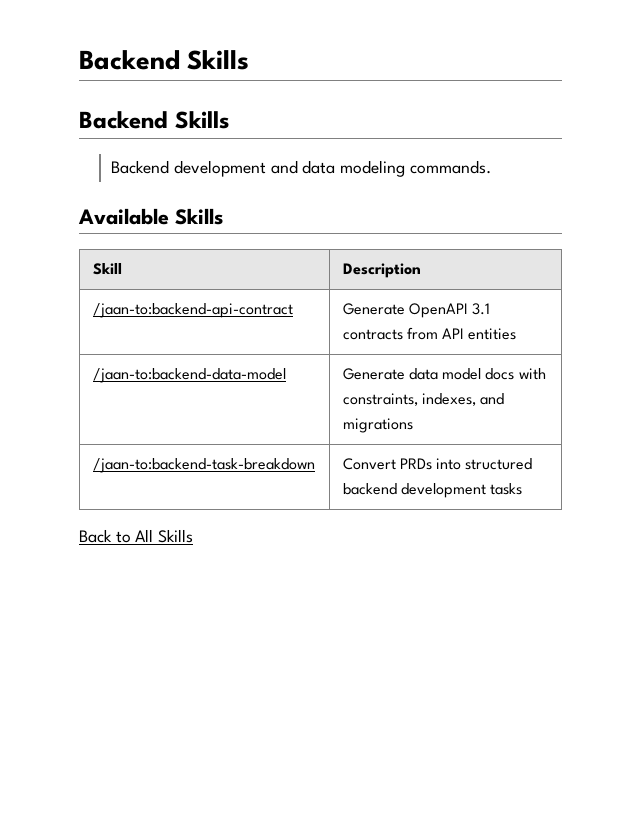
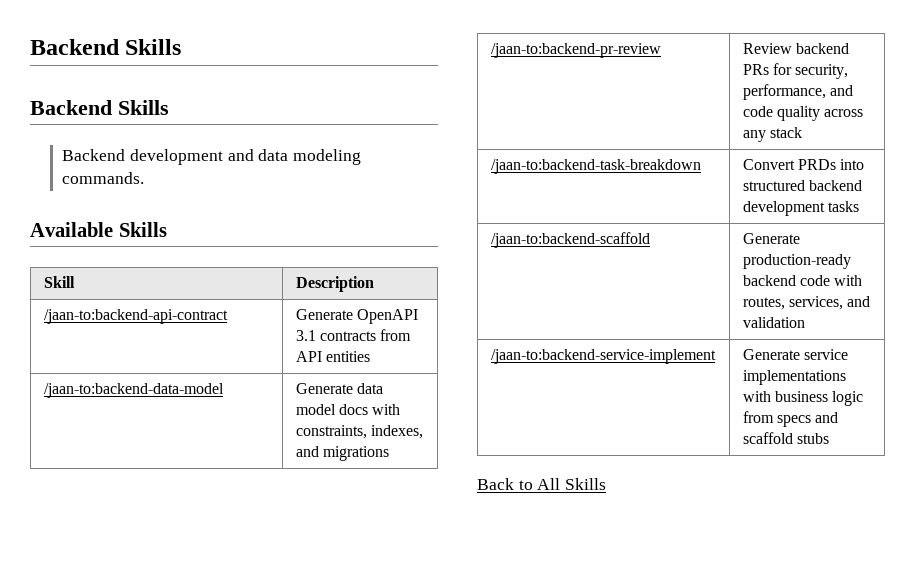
+ /jaan-to:backend-pr-review | Review backend PRs for security, performance, and code quality across any stack
+ /jaan-to:backend-scaffold | Generate production-ready backend code with routes, services, and validation
+ /jaan-to:backend-service-implement | Generate service implementations with business logic from specs and scaffold stubs

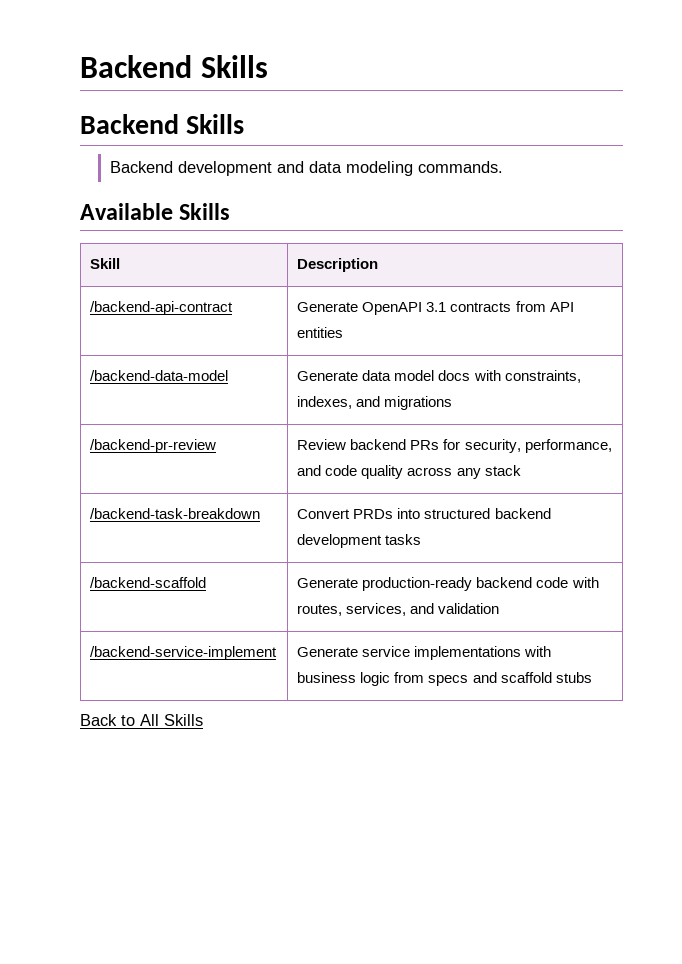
- /jaan-to:backend-api-contract | Generate OpenAPI 3.1 contracts from API entities
+ /backend-api-contract | Generate OpenAPI 3.1 contracts from API entities
- /jaan-to:backend-data-model | Generate data model docs with constraints, indexes, and migrations
+ /backend-data-model | Generate data model docs with constraints, indexes, and migrations
- /jaan-to:backend-pr-review | Review backend PRs for security, performance, and code quality across any stack
+ /backend-pr-review | Review backend PRs for security, performance, and code quality across any stack
- /jaan-to:backend-task-breakdown | Convert PRDs into structured backend development tasks
+ /backend-task-breakdown | Convert PRDs into structured backend development tasks
- /jaan-to:backend-scaffold | Generate production-ready backend code with routes, services, and validation
+ /backend-scaffold | Generate production-ready backend code with routes, services, and validation
- /jaan-to:backend-service-implement | Generate service implementations with business logic from specs and scaffold stubs
+ /backend-service-implement | Generate service implementations with business logic from specs and scaffold stubs

